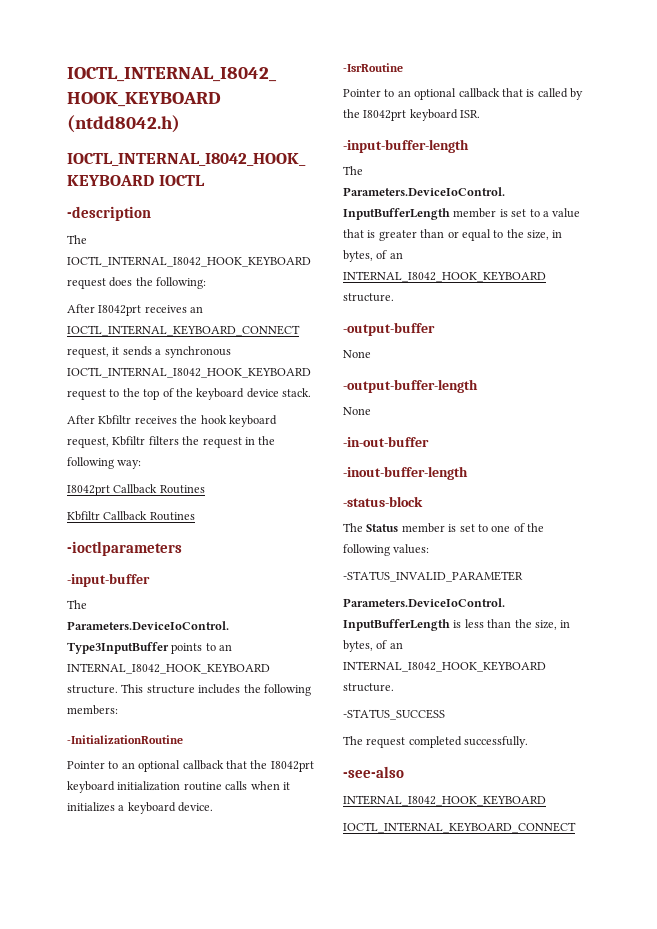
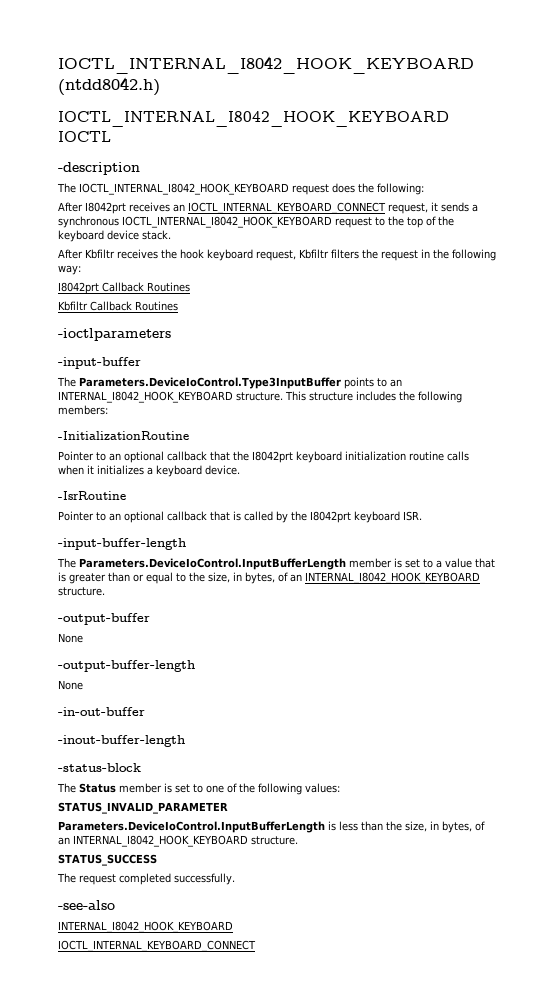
- -STATUS_INVALID_PARAMETER
+ STATUS_INVALID_PARAMETER
- -STATUS_SUCCESS
+ STATUS_SUCCESS

